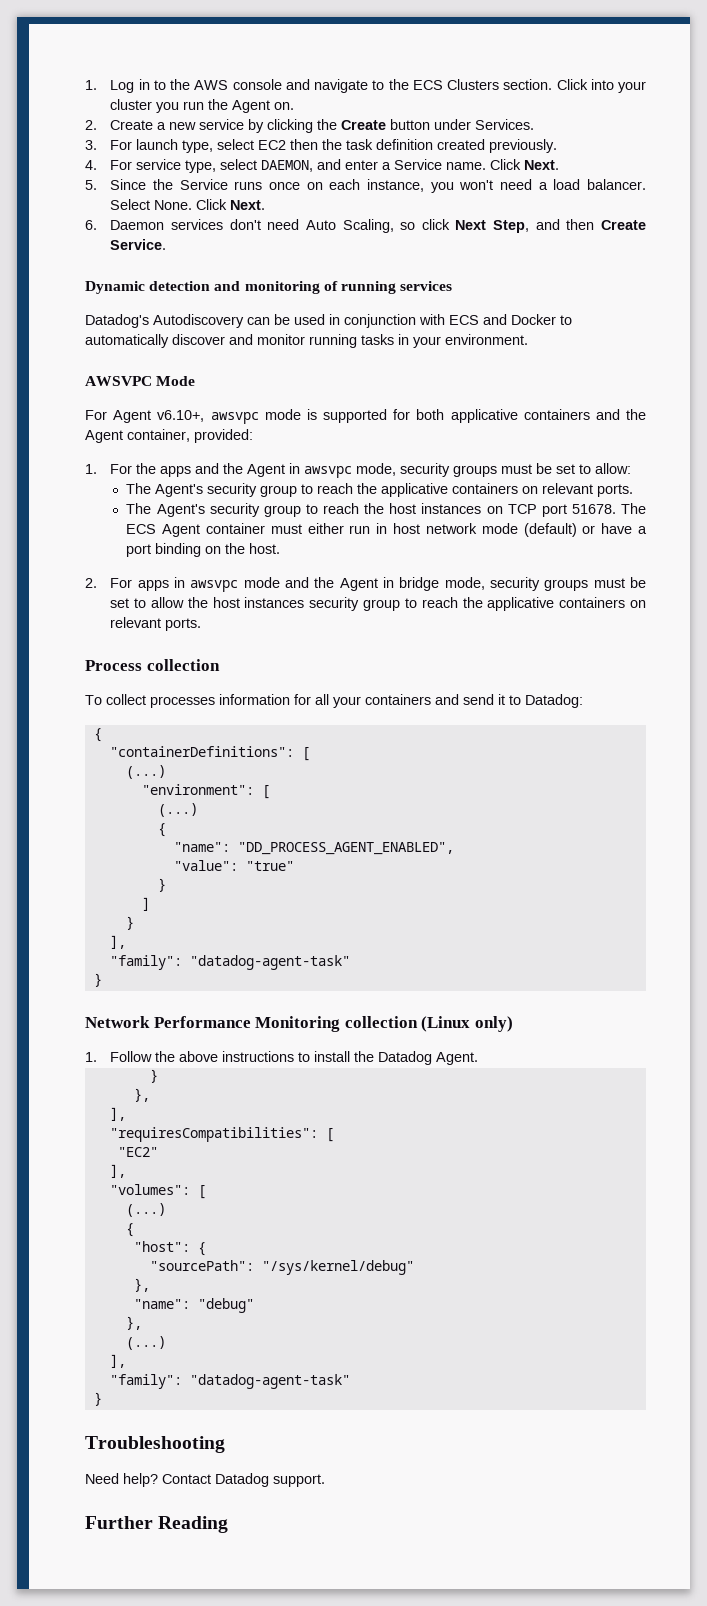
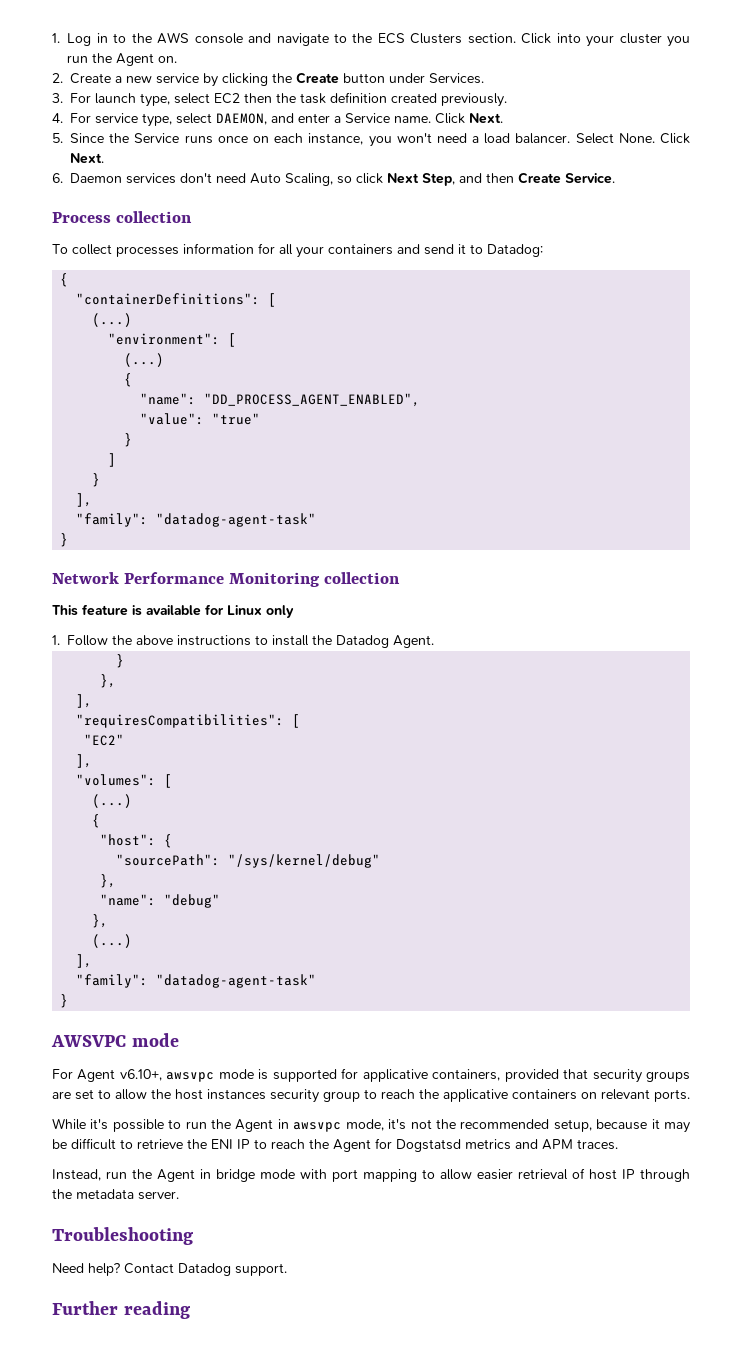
- Dynamic detection and monitoring of running services
- Datadog's Autodiscovery can be used in conjunction with ECS and Docker to automatically discover and monitor running tasks in your environment.
- AWSVPC Mode
- For Agent v6.10+, awsvpc mode is supported for both applicative containers and the Agent container, provided:
- 1. For the apps and the Agent in awsvpc mode, security groups must be set to allow:
- The Agent's security group to reach the applicative containers on relevant ports.
- The Agent's security group to reach the host instances on TCP port 51678. The ECS Agent container must either run in host network mode (default) or have a port binding on the host.
- 2. For apps in awsvpc mode and the Agent in bridge mode, security groups must be set to allow the host instances security group to reach the applicative containers on relevant ports.
- Network Performance Monitoring collection (Linux only)
+ Network Performance Monitoring collection
+ This feature is available for Linux only
+ AWSVPC mode
+ For Agent v6.10+, awsvpc mode is supported for applicative containers, provided that security groups are set to allow the host instances security group to reach the applicative containers on relevant ports.
+ While it's possible to run the Agent in awsvpc mode, it's not the recommended setup, because it may be difficult to retrieve the ENI IP to reach the Agent for Dogstatsd metrics and APM traces.
+ Instead, run the Agent in bridge mode with port mapping to allow easier retrieval of host IP through the metadata server.
- Further Reading
+ Further reading

